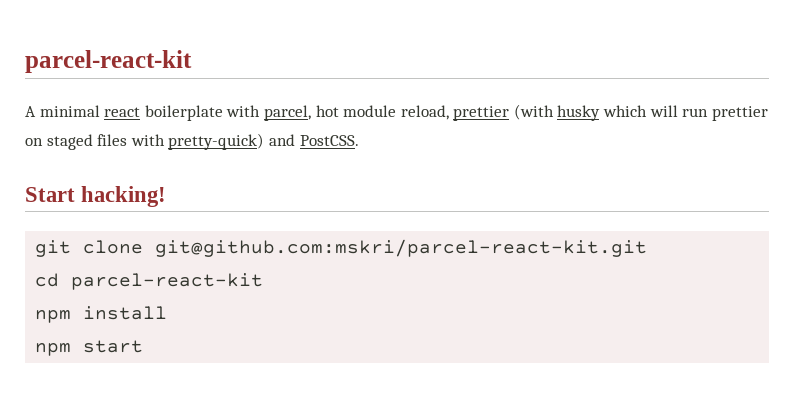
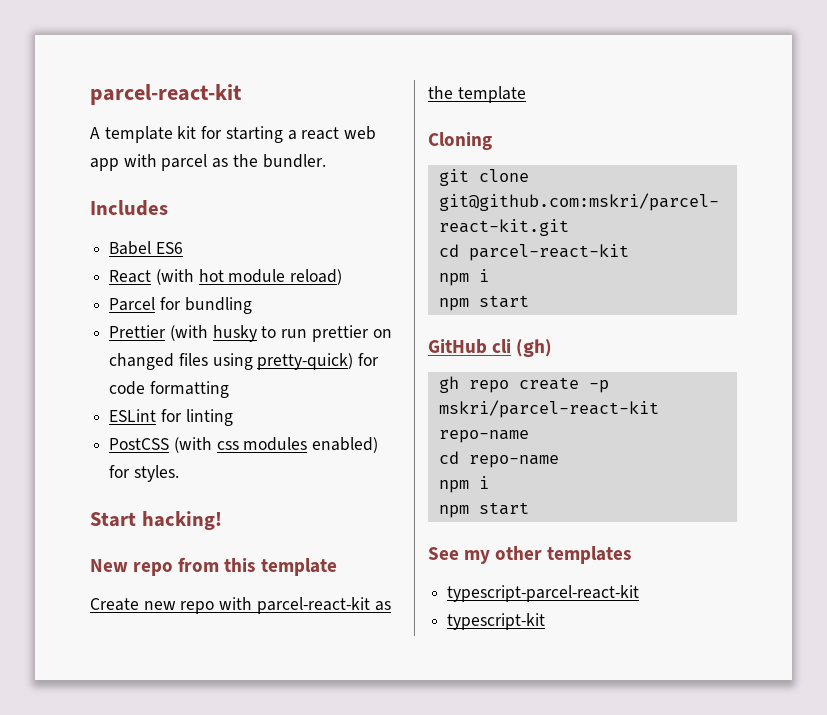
- A minimal react boilerplate with parcel, hot module reload, prettier (with husky which will run prettier on staged files with pretty-quick) and PostCSS.
+ A template kit for starting a react web app with parcel as the bundler.
+ Includes
+ Babel ES6
+ React (with hot module reload)
+ Parcel for bundling
+ Prettier (with husky to run prettier on changed files using pretty-quick) for code formatting
+ ESLint for linting
+ PostCSS (with css modules enabled) for styles.
  Start hacking!
+ New repo from this template
+ Create new repo with parcel-react-kit as the template
+ Cloning
  cd parcel-react-kit
- npm install
+ npm i
  npm start
+ GitHub cli (gh)
+ gh repo create -p mskri/parcel-react-kit repo-name
+ cd repo-name
+ npm i
+ npm start
+ See my other templates
+ typescript-parcel-react-kit
+ typescript-kit

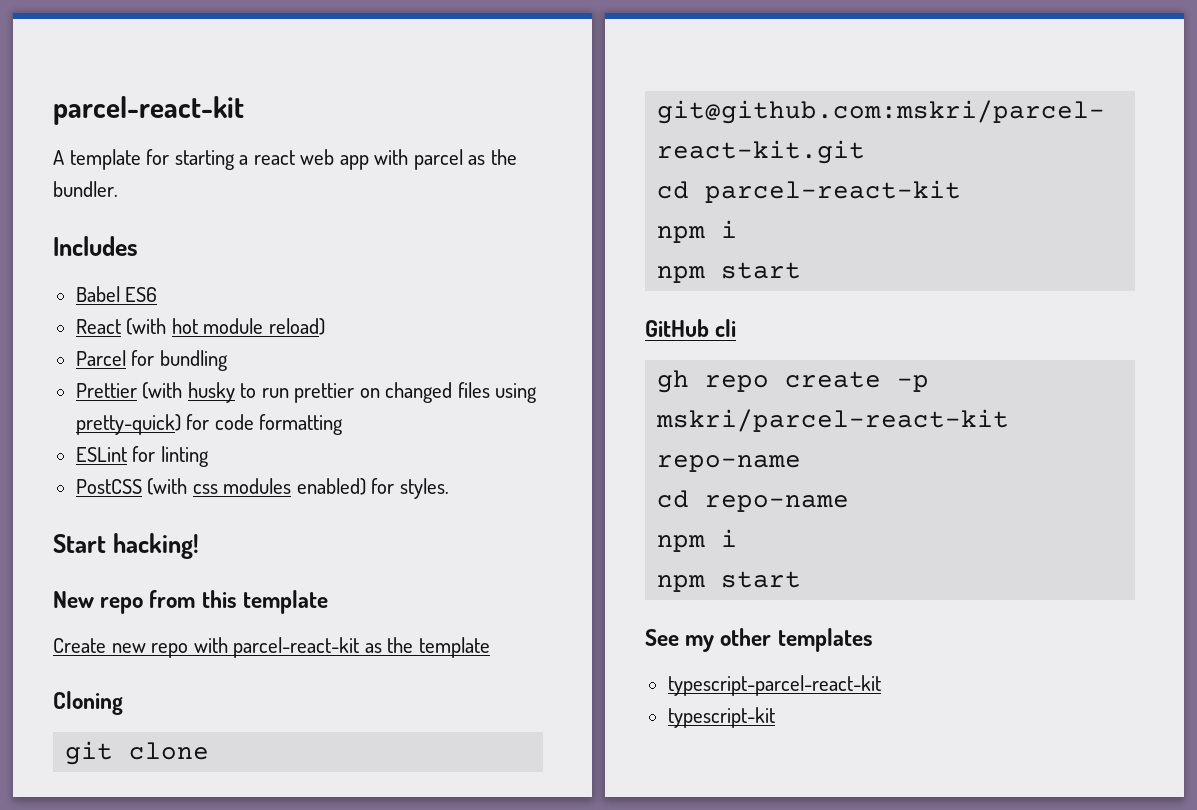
- A template kit for starting a react web app with parcel as the bundler.
+ A template for starting a react web app with parcel as the bundler.
- GitHub cli (gh)
+ GitHub cli

